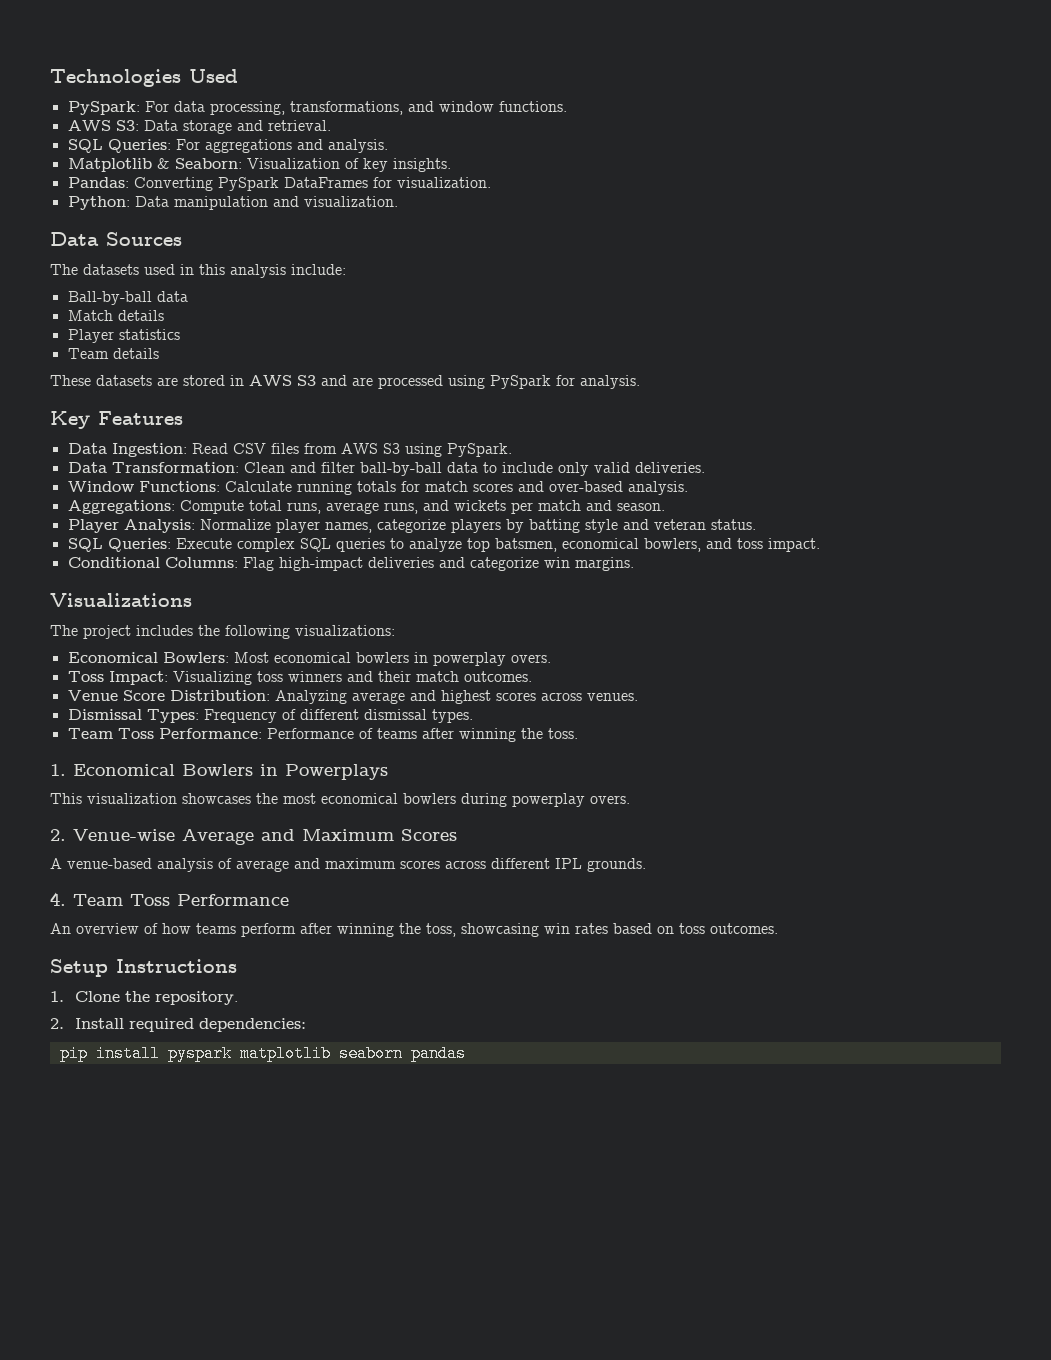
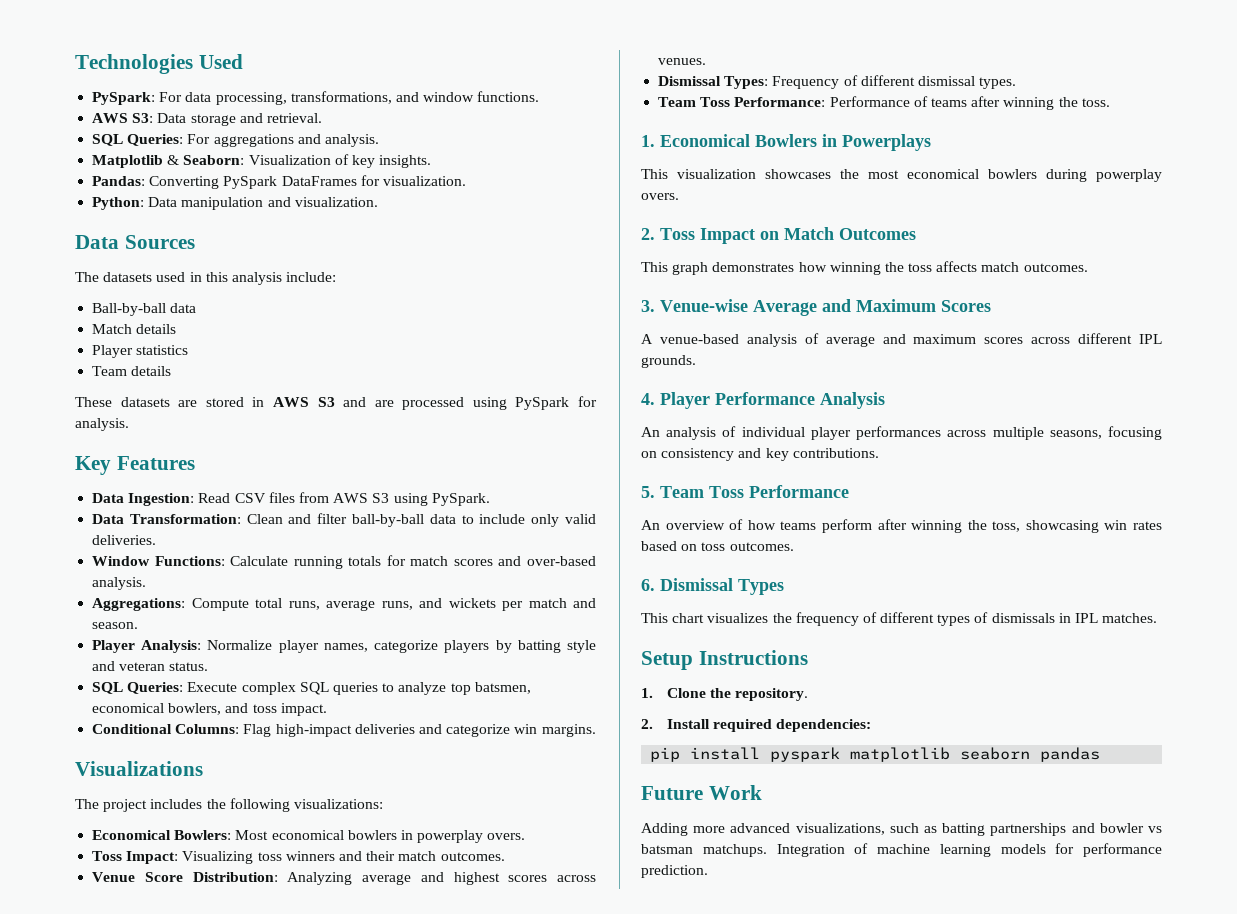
- 2. Venue-wise Average and Maximum Scores
+ 2. Toss Impact on Match Outcomes
+ This graph demonstrates how winning the toss affects match outcomes.
+ 3. Venue-wise Average and Maximum Scores
- 4. Team Toss Performance
+ 4. Player Performance Analysis
+ An analysis of individual player performances across multiple seasons, focusing on consistency and key contributions.
+ 5. Team Toss Performance
+ 6. Dismissal Types
+ This chart visualizes the frequency of different types of dismissals in IPL matches.
+ Future Work
+ Adding more advanced visualizations, such as batting partnerships and bowler vs batsman matchups. Integration of machine learning models for performance prediction.

